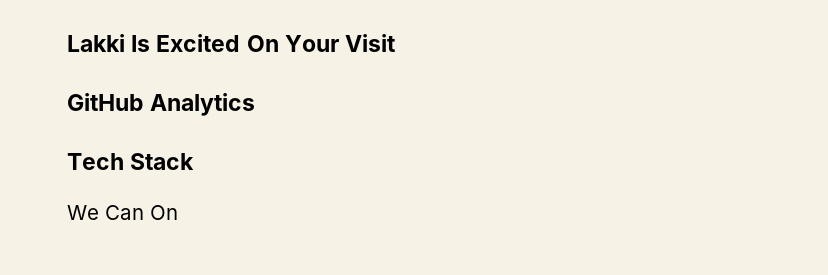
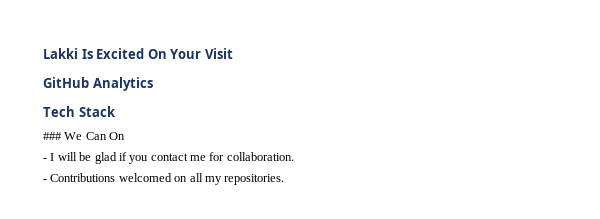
- We Can On
+ ### We Can On
+ - I will be glad if you contact me for collaboration.
+ - Contributions welcomed on all my repositories.

